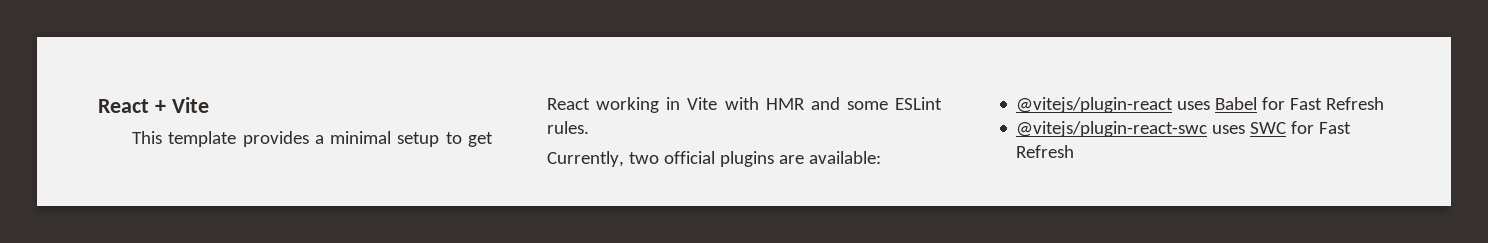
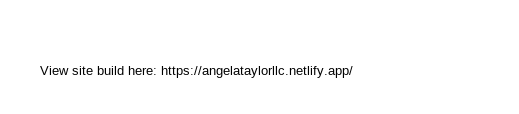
- React + Vite
- This template provides a minimal setup to get React working in Vite with HMR and some ESLint rules.
- Currently, two official plugins are available:
- @vitejs/plugin-react uses Babel for Fast Refresh
- @vitejs/plugin-react-swc uses SWC for Fast Refresh
+ View site build here: https://angelataylorllc.netlify.app/

